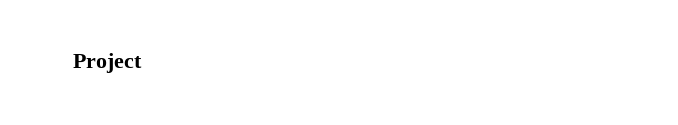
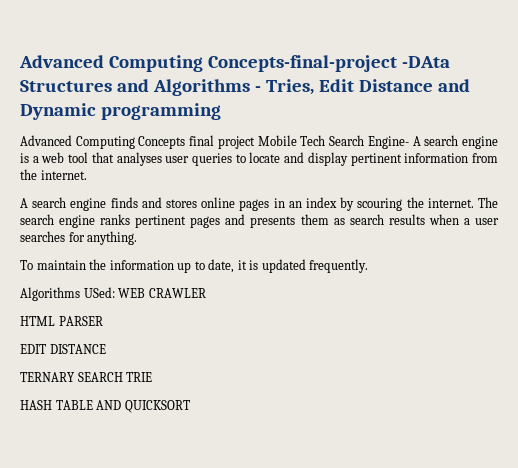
- Project
+ Advanced Computing Concepts-final-project -DAta Structures and Algorithms - Tries, Edit Distance and Dynamic programming
+ Advanced Computing Concepts final project Mobile Tech Search Engine- A search engine is a web tool that analyses user queries to locate and display pertinent information from the internet.
+ A search engine finds and stores online pages in an index by scouring the internet. The search engine ranks pertinent pages and presents them as search results when a user searches for anything.
+ To maintain the information up to date, it is updated frequently.
+ Algorithms USed: WEB CRAWLER
+ HTML PARSER
+ EDIT DISTANCE
+ TERNARY SEARCH TRIE
+ HASH TABLE AND QUICKSORT

